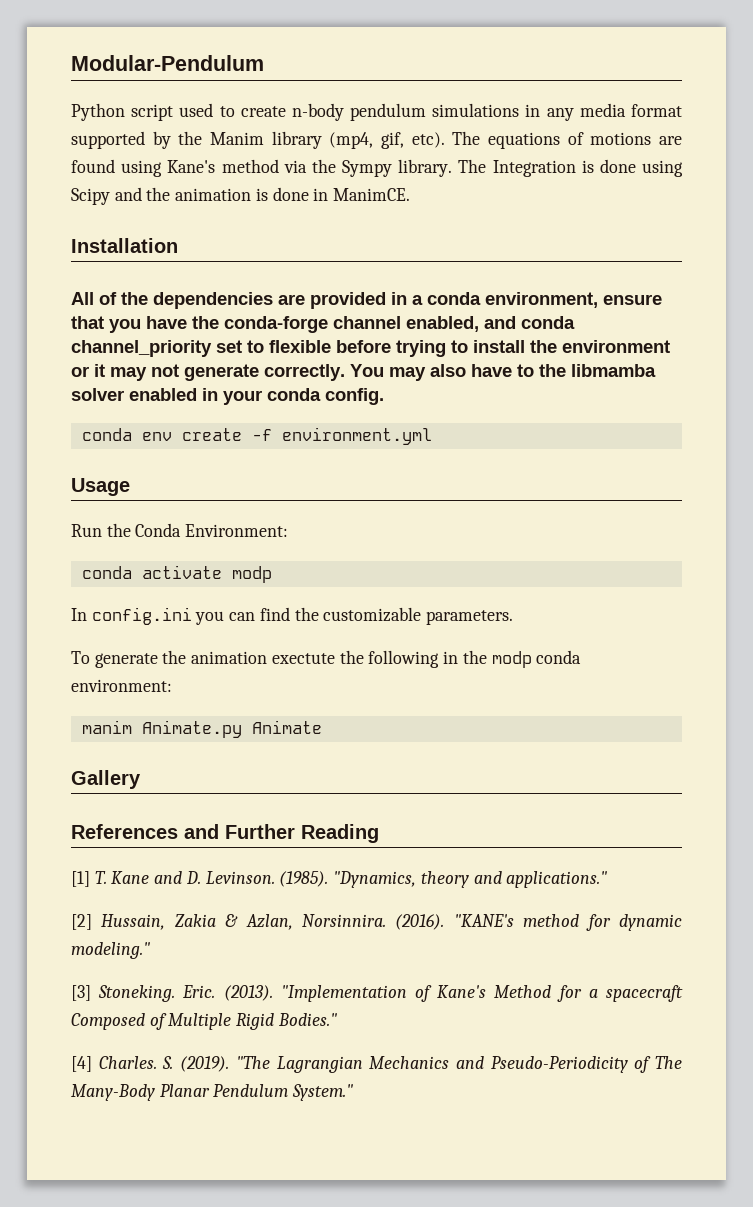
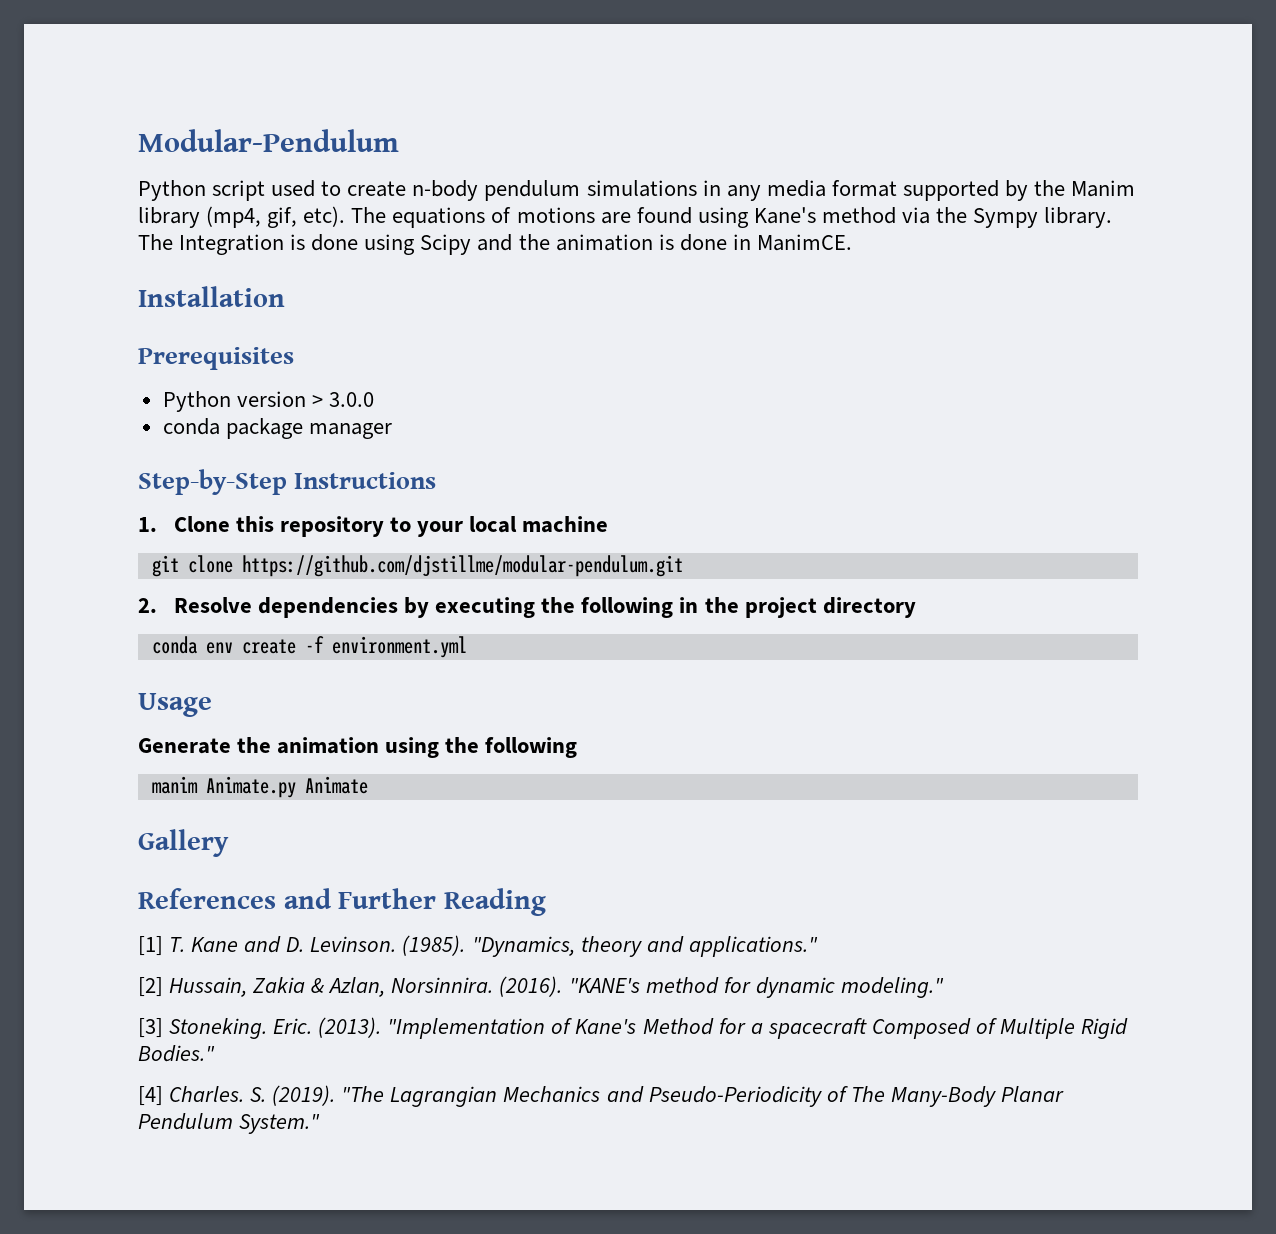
- All of the dependencies are provided in a conda environment, ensure that you have the conda-forge channel enabled, and conda channel_priority set to flexible before trying to install the environment or it may not generate correctly. You may also have to the libmamba solver enabled in your conda config.
+ Prerequisites
+ Python version > 3.0.0
+ conda package manager
+ Step-by-Step Instructions
+ 1. Clone this repository to your local machine
+ git clone https://github.com/djstillme/modular-pendulum.git
+ 2. Resolve dependencies by executing the following in the project directory
- Run the Conda Environment:
- conda activate modp
- In config.ini you can find the customizable parameters.
- To generate the animation exectute the following in the modp conda environment:
+ Generate the animation using the following

